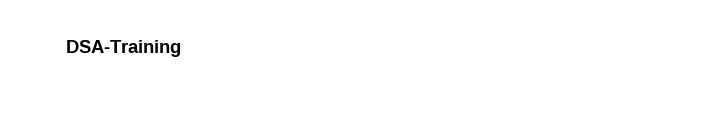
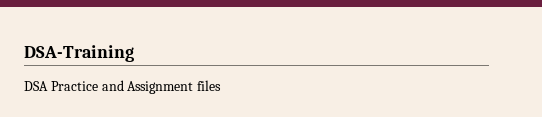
+ DSA Practice and Assignment files

